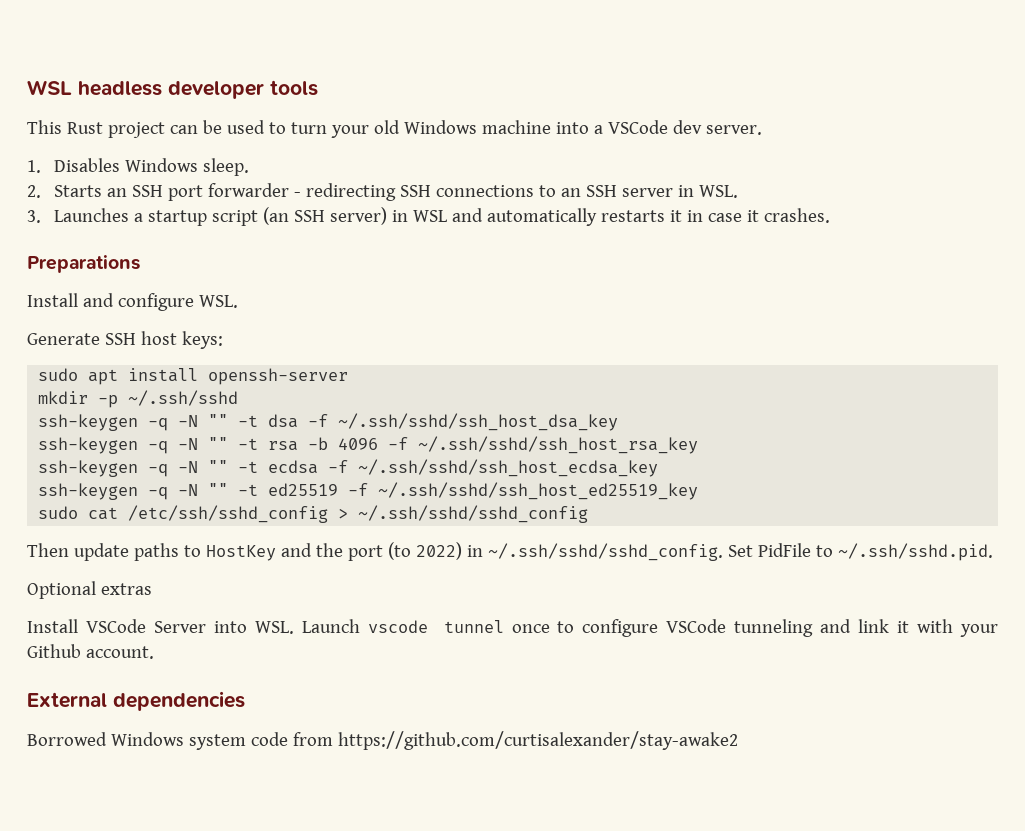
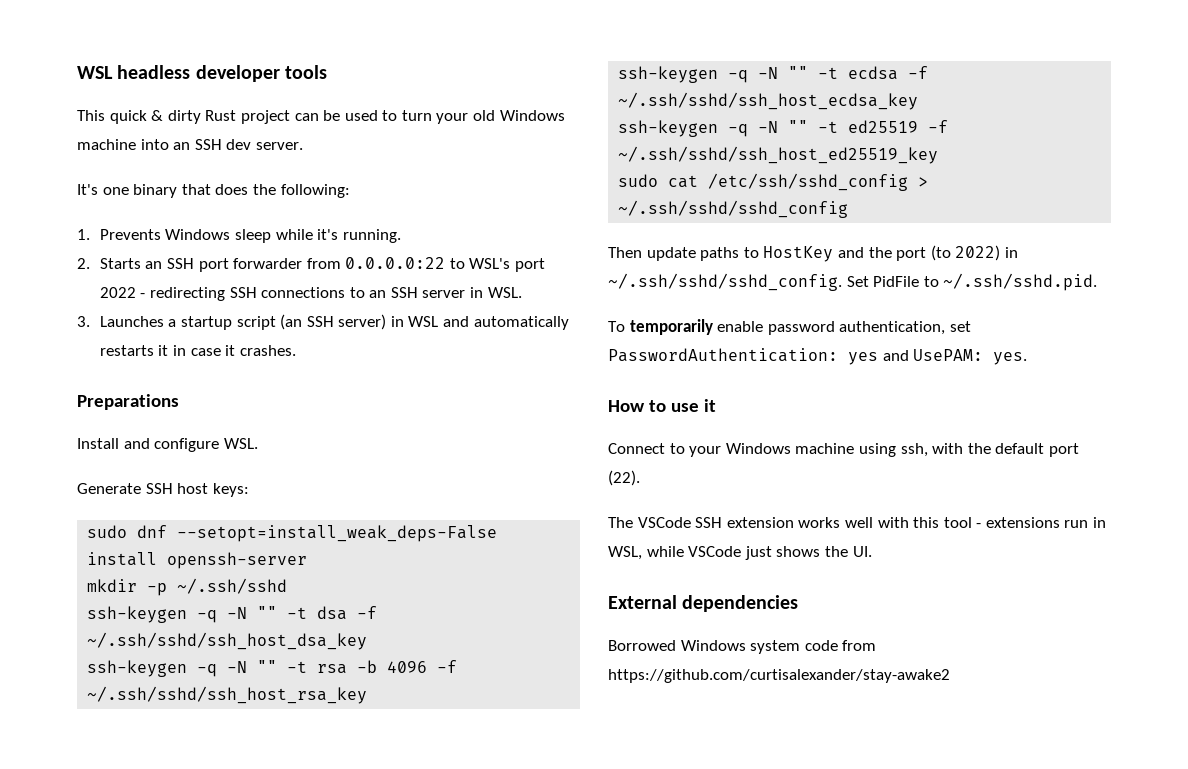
- This Rust project can be used to turn your old Windows machine into a VSCode dev server.
+ This quick & dirty Rust project can be used to turn your old Windows machine into an SSH dev server.
- 1. Disables Windows sleep.
+ It's one binary that does the following:
+ 1. Prevents Windows sleep while it's running.
- 2. Starts an SSH port forwarder - redirecting SSH connections to an SSH server in WSL.
+ 2. Starts an SSH port forwarder from 0.0.0.0:22 to WSL's port 2022 - redirecting SSH connections to an SSH server in WSL.
- sudo apt install openssh-server
+ sudo dnf --setopt=install_weak_deps-False install openssh-server
- Optional extras
- Install VSCode Server into WSL. Launch vscode tunnel once to configure VSCode tunneling and link it with your Github account.
+ To temporarily enable password authentication, set PasswordAuthentication: yes and UsePAM: yes.
+ How to use it
+ Connect to your Windows machine using ssh, with the default port (22).
+ The VSCode SSH extension works well with this tool - extensions run in WSL, while VSCode just shows the UI.

